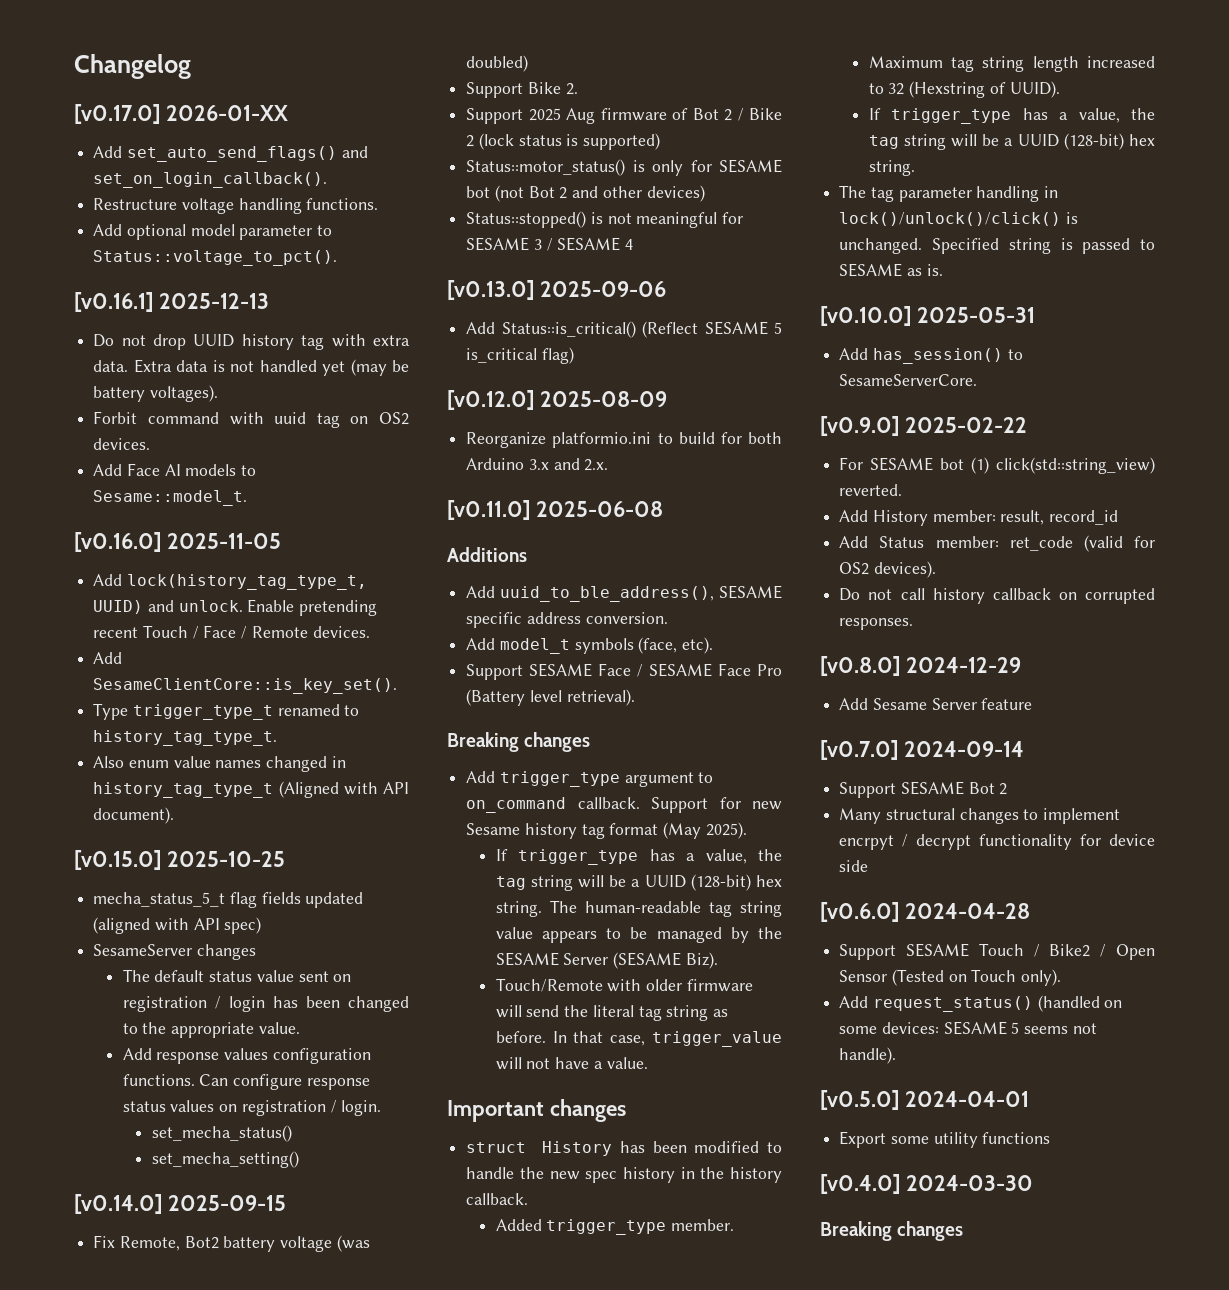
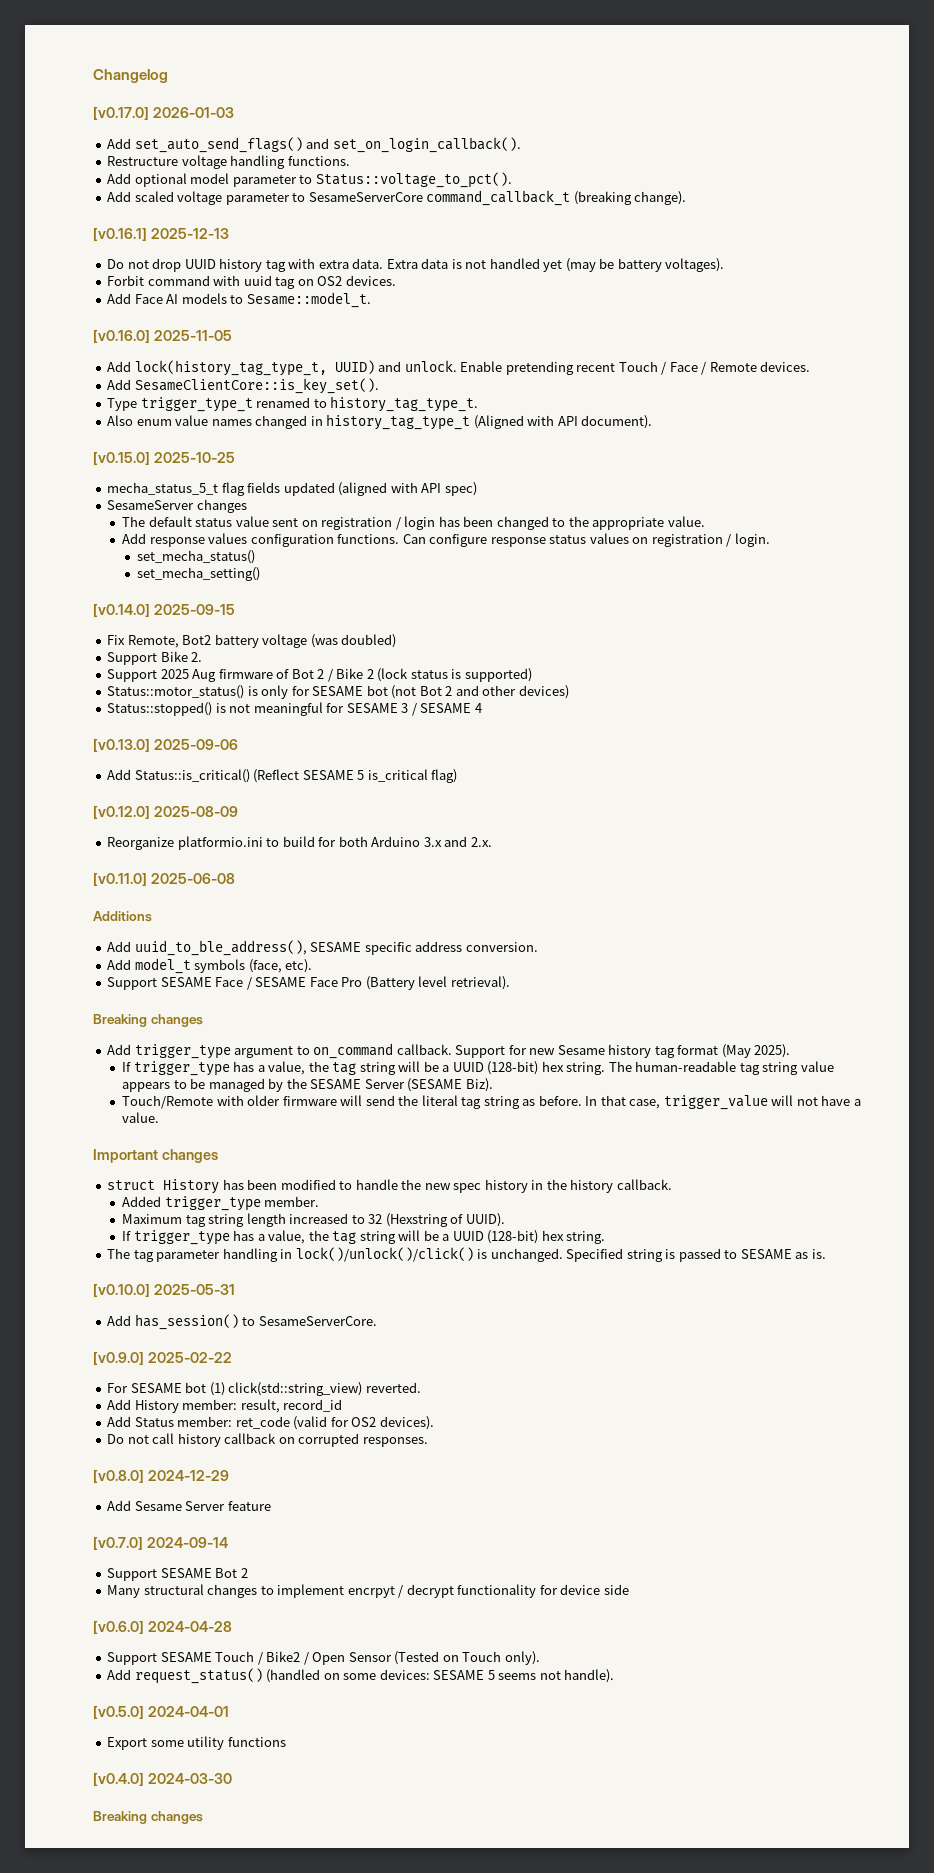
- [v0.17.0] 2026-01-XX
+ [v0.17.0] 2026-01-03
+ Add scaled voltage parameter to SesameServerCore command_callback_t (breaking change).

